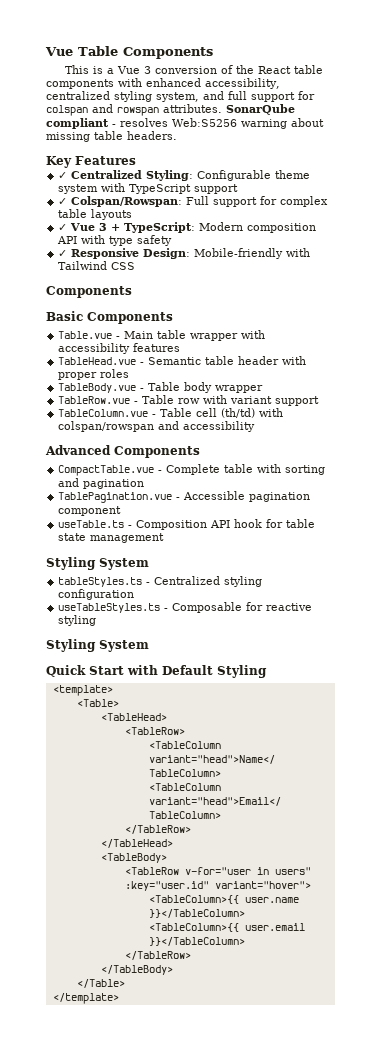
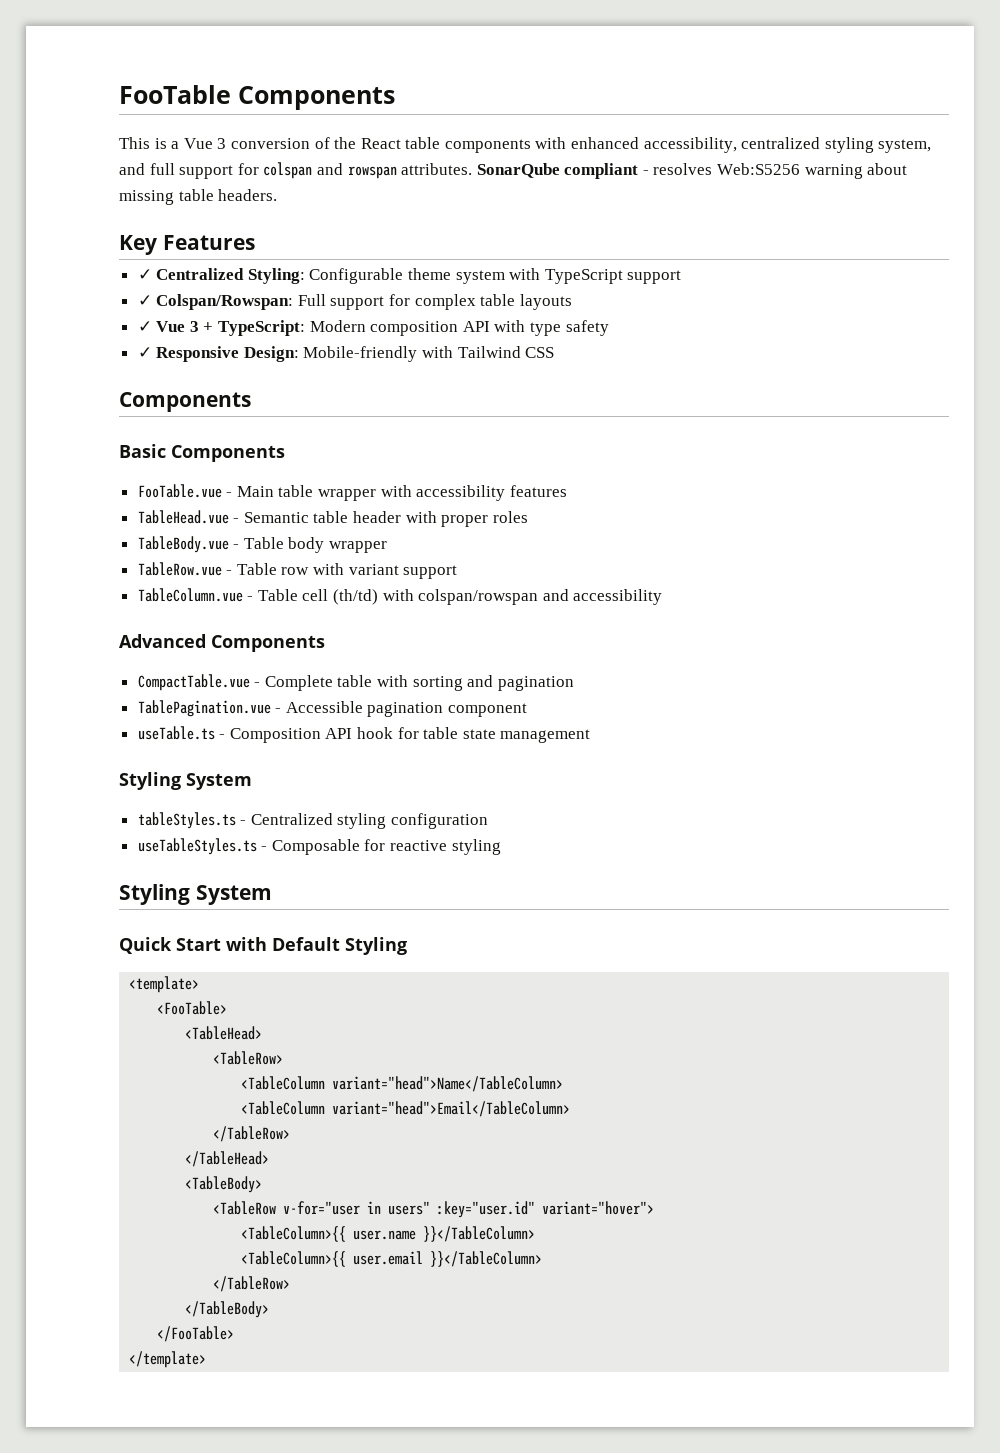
- Vue Table Components
+ FooTable Components
- Table.vue - Main table wrapper with accessibility features
+ FooTable.vue - Main table wrapper with accessibility features
- <Table>
+ <FooTable>
- </Table>
+ </FooTable>

